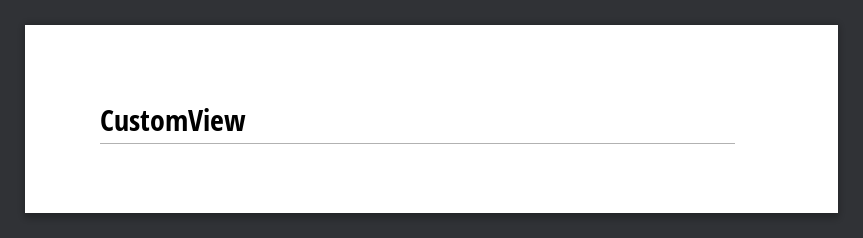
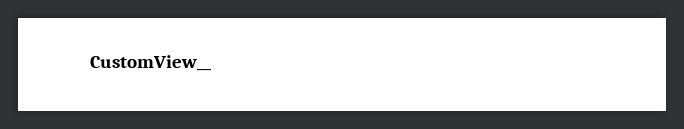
- CustomView
+ CustomView__

